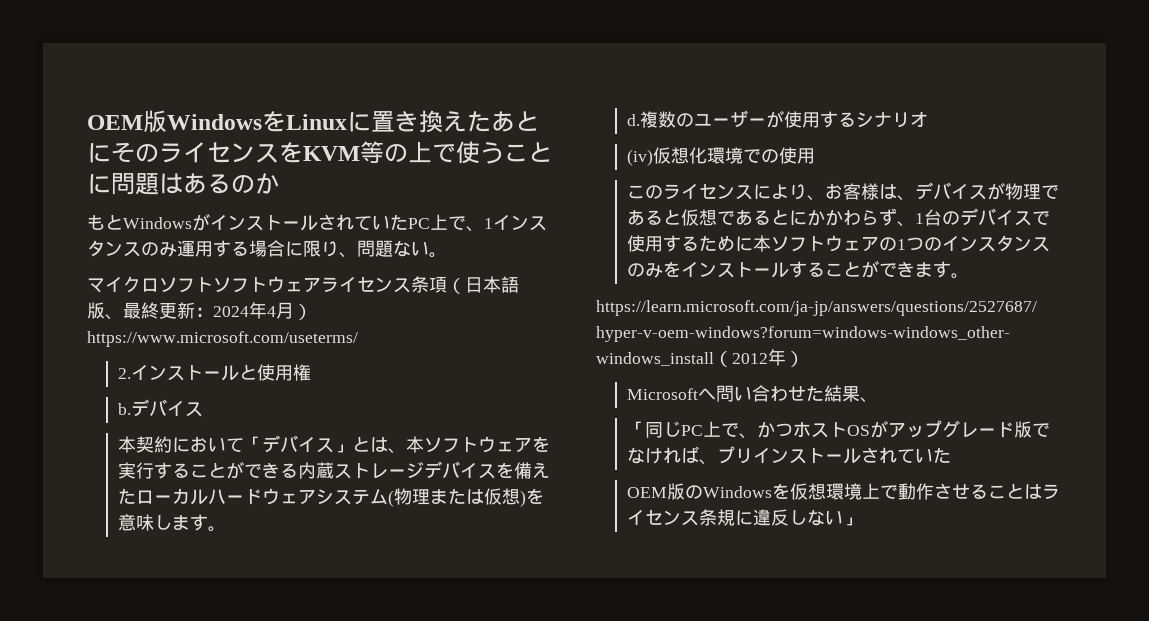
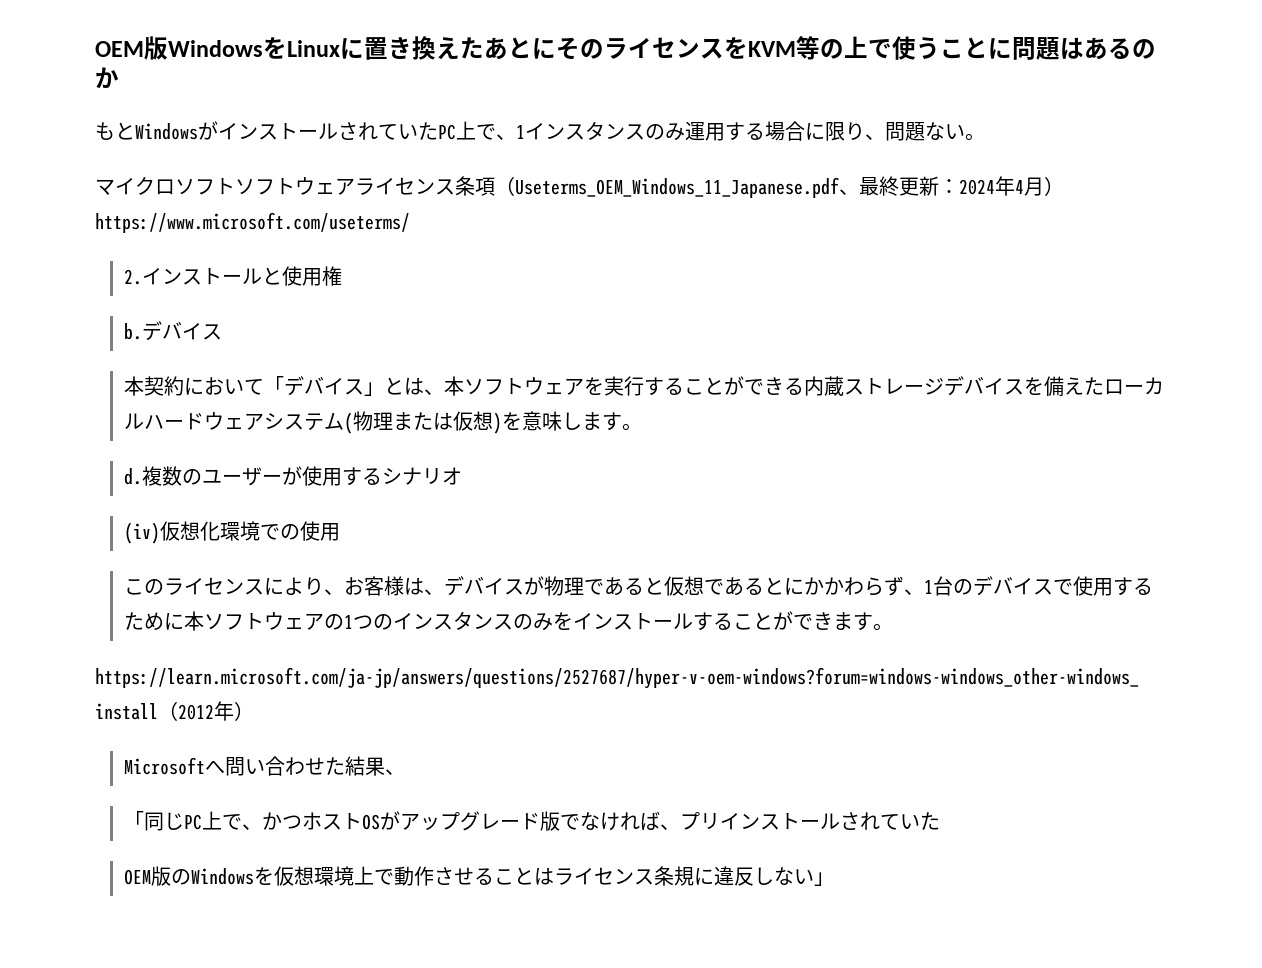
- マイクロソフトソフトウェアライセンス条項（日本語版、最終更新：2024年4月）https://www.microsoft.com/useterms/
+ マイクロソフトソフトウェアライセンス条項（Useterms_OEM_Windows_11_Japanese.pdf、最終更新：2024年4月）https://www.microsoft.com/useterms/

